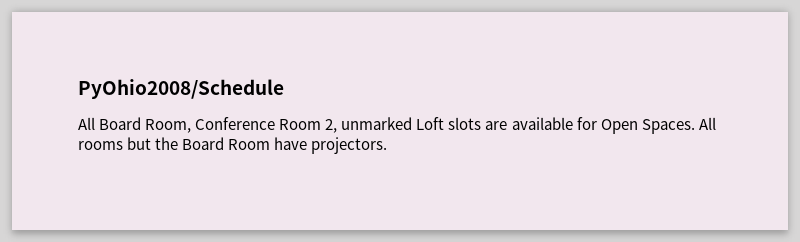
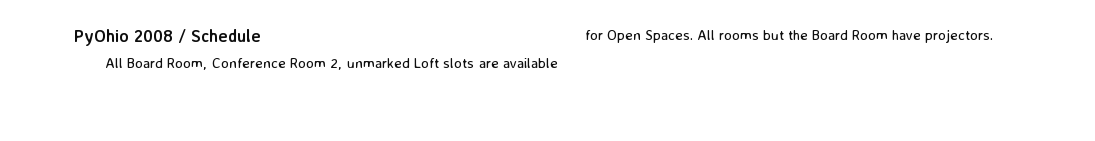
- PyOhio2008/Schedule
+ PyOhio 2008 / Schedule

